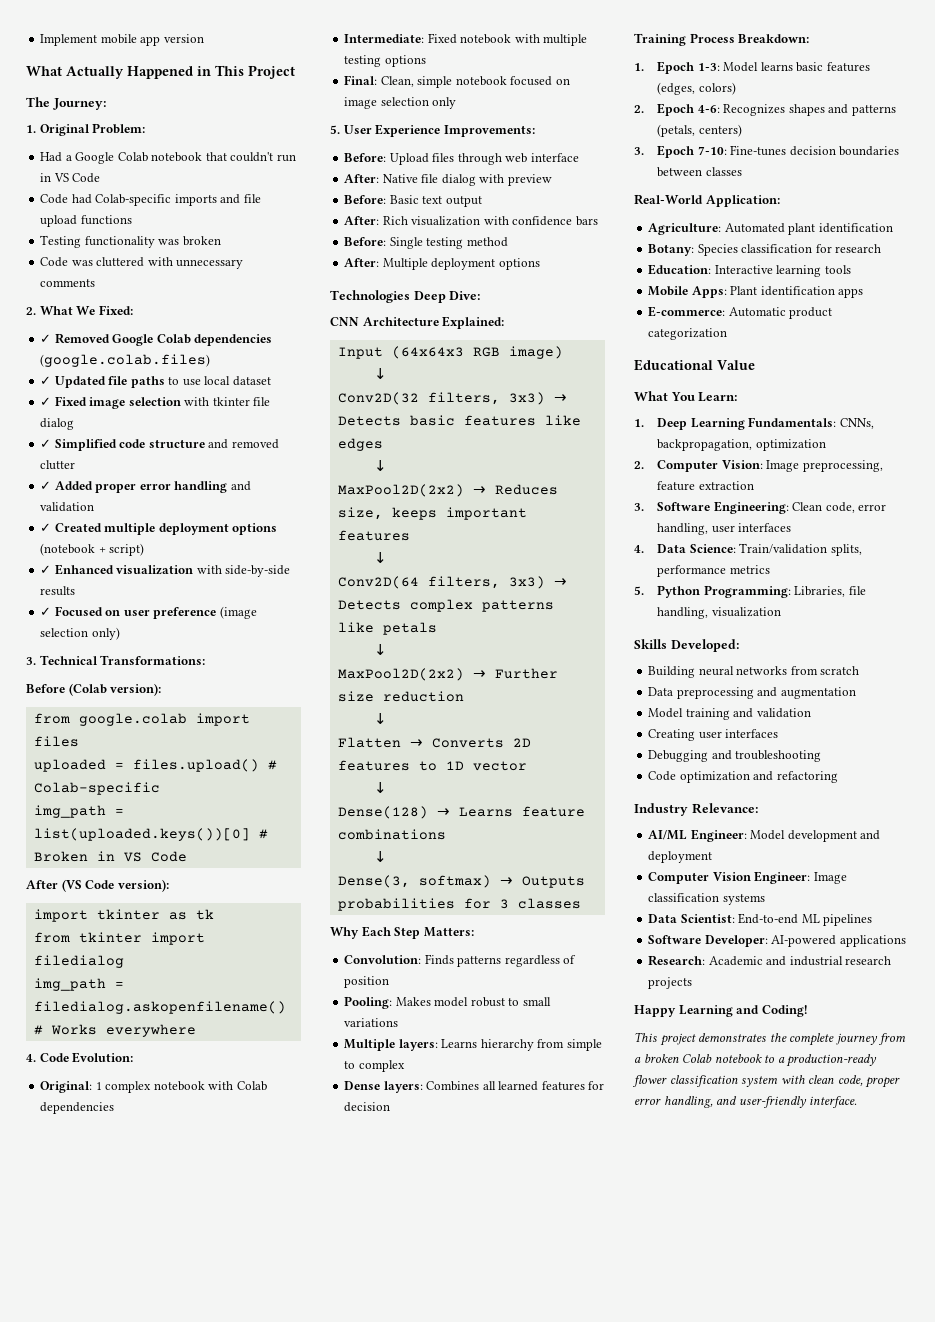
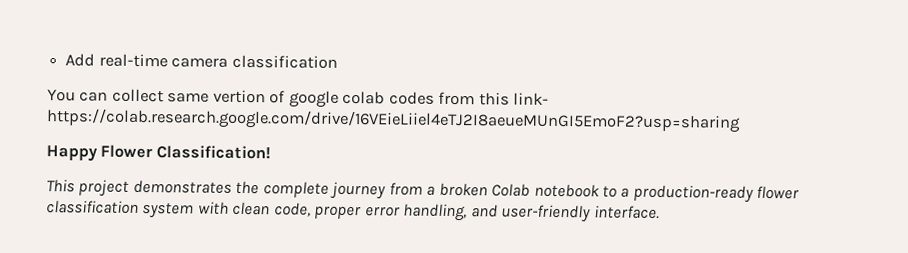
- Implement mobile app version
- What Actually Happened in This Project
- The Journey:
- 1. Original Problem:
- Had a Google Colab notebook that couldn't run in VS Code
- Code had Colab-specific imports and file upload functions
- Testing functionality was broken
- Code was cluttered with unnecessary comments
- 2. What We Fixed:
- ✓ Removed Google Colab dependencies (google.colab.files)
- ✓ Updated file paths to use local dataset
- ✓ Fixed image selection with tkinter file dialog
- ✓ Simplified code structure and removed clutter
- ✓ Added proper error handling and validation
- ✓ Created multiple deployment options (notebook + script)
- ✓ Enhanced visualization with side-by-side results
- ✓ Focused on user preference (image selection only)
- 3. Technical Transformations:
- Before (Colab version):
- from google.colab import files
- uploaded = files.upload() # Colab-specific
- img_path = list(uploaded.keys())[0] # Broken in VS Code
- After (VS Code version):
- import tkinter as tk
- from tkinter import filedialog
- img_path = filedialog.askopenfilename() # Works everywhere
- 4. Code Evolution:
- Original: 1 complex notebook with Colab dependencies
- Intermediate: Fixed notebook with multiple testing options
- Final: Clean, simple notebook focused on image selection only
- 5. User Experience Improvements:
- Before: Upload files through web interface
- After: Native file dialog with preview
- Before: Basic text output
- After: Rich visualization with confidence bars
- Before: Single testing method
- After: Multiple deployment options
- Technologies Deep Dive:
- CNN Architecture Explained:
- Input (64x64x3 RGB image)
- ↓
- Conv2D(32 filters, 3x3) → Detects basic features like edges
- ↓
- MaxPool2D(2x2) → Reduces size, keeps important features
- ↓
- Conv2D(64 filters, 3x3) → Detects complex patterns like petals
- ↓
- MaxPool2D(2x2) → Further size reduction
- ↓
- Flatten → Converts 2D features to 1D vector
- ↓
- Dense(128) → Learns feature combinations
- ↓
- Dense(3, softmax) → Outputs probabilities for 3 classes
- Why Each Step Matters:
- Convolution: Finds patterns regardless of position
- Pooling: Makes model robust to small variations
- Multiple layers: Learns hierarchy from simple to complex
- Dense layers: Combines all learned features for decision
- Training Process Breakdown:
- 1. Epoch 1-3: Model learns basic features (edges, colors)
- 2. Epoch 4-6: Recognizes shapes and patterns (petals, centers)
- 3. Epoch 7-10: Fine-tunes decision boundaries between classes
- Real-World Application:
- Agriculture: Automated plant identification
- Botany: Species classification for research
- Education: Interactive learning tools
- Mobile Apps: Plant identification apps
- E-commerce: Automatic product categorization
- Educational Value
- What You Learn:
- 1. Deep Learning Fundamentals: CNNs, backpropagation, optimization
- 2. Computer Vision: Image preprocessing, feature extraction
- 3. Software Engineering: Clean code, error handling, user interfaces
- 4. Data Science: Train/validation splits, performance metrics
- 5. Python Programming: Libraries, file handling, visualization
- Skills Developed:
- Building neural networks from scratch
- Data preprocessing and augmentation
- Model training and validation
- Creating user interfaces
- Debugging and troubleshooting
- Code optimization and refactoring
- Industry Relevance:
- AI/ML Engineer: Model development and deployment
- Computer Vision Engineer: Image classification systems
- Data Scientist: End-to-end ML pipelines
- Software Developer: AI-powered applications
- Research: Academic and industrial research projects
- Happy Learning and Coding!
+ Add real-time camera classification
+ You can collect same vertion of google colab codes from this link- https://colab.research.google.com/drive/16VEieLiiel4eTJ2I8aeueMUnGI5EmoF2?usp=sharing
+ Happy Flower Classification!

